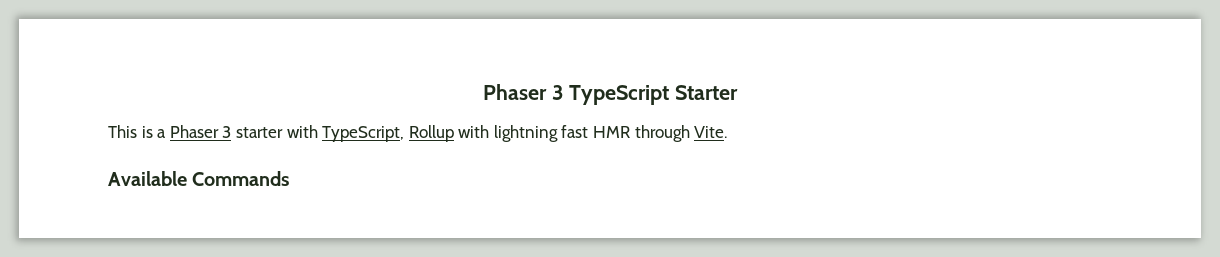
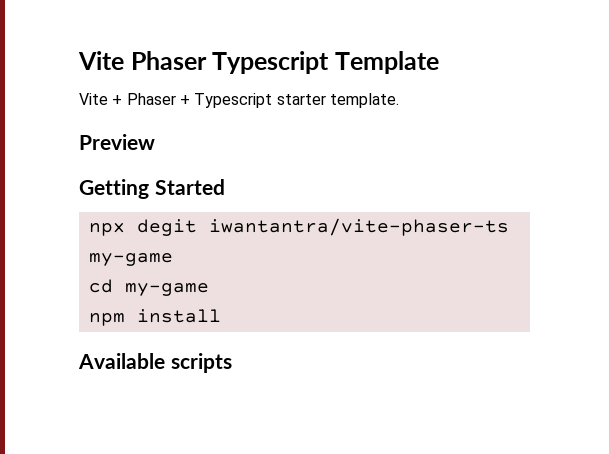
- Phaser 3 TypeScript Starter
- This is a Phaser 3 starter with TypeScript, Rollup with lightning fast HMR through Vite.
+ Vite Phaser Typescript Template
+ Vite + Phaser + Typescript starter template.
+ Preview
+ Getting Started
+ npx degit iwantantra/vite-phaser-ts my-game
+ cd my-game
+ npm install
- Available Commands
+ Available scripts

